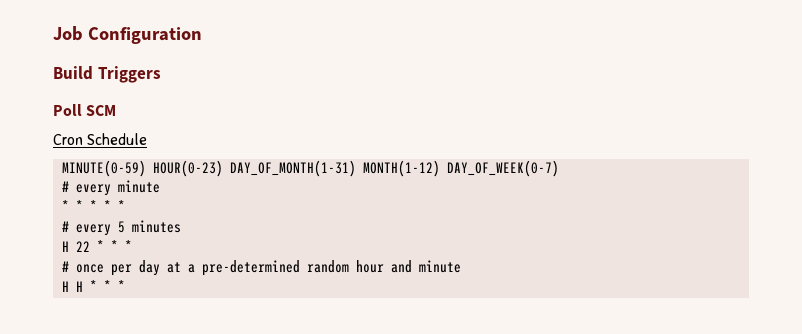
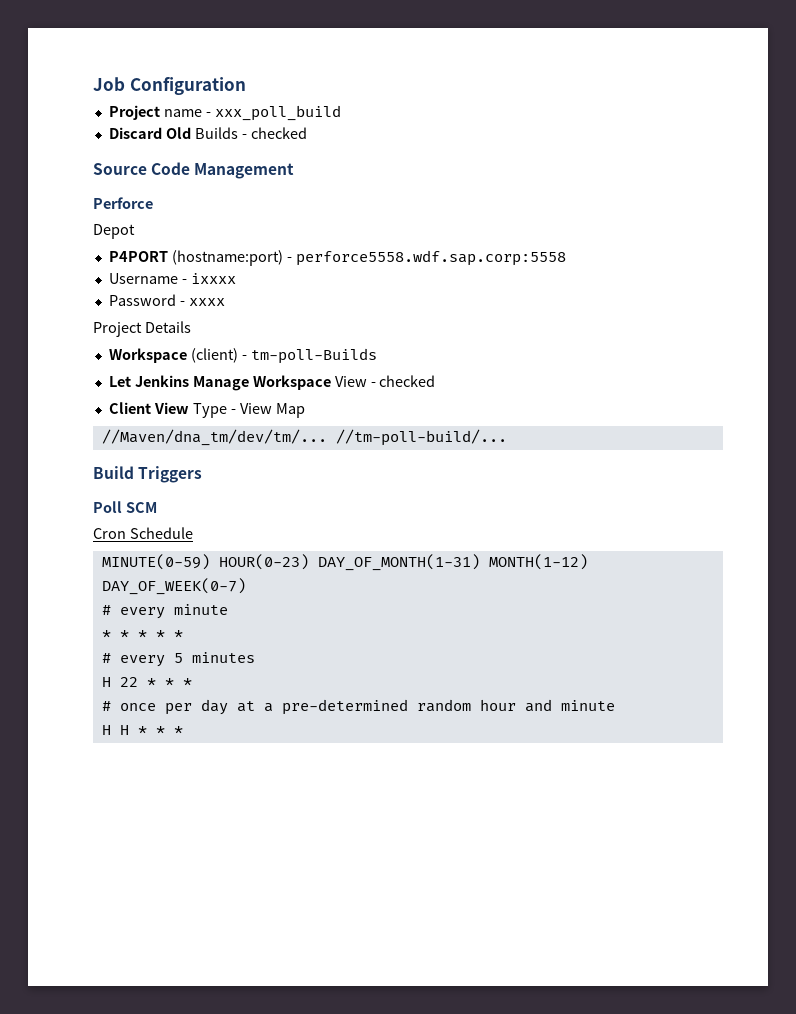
+ Project name - xxx_poll_build
+ Discard Old Builds - checked
+ Source Code Management
+ Perforce
+ Depot
+ P4PORT (hostname:port) - perforce5558.wdf.sap.corp:5558
+ Username - ixxxx
+ Password - xxxx
+ Project Details
+ Workspace (client) - tm-poll-Builds
+ Let Jenkins Manage Workspace View - checked
+ Client View Type - View Map
+ //Maven/dna_tm/dev/tm/... //tm-poll-build/...

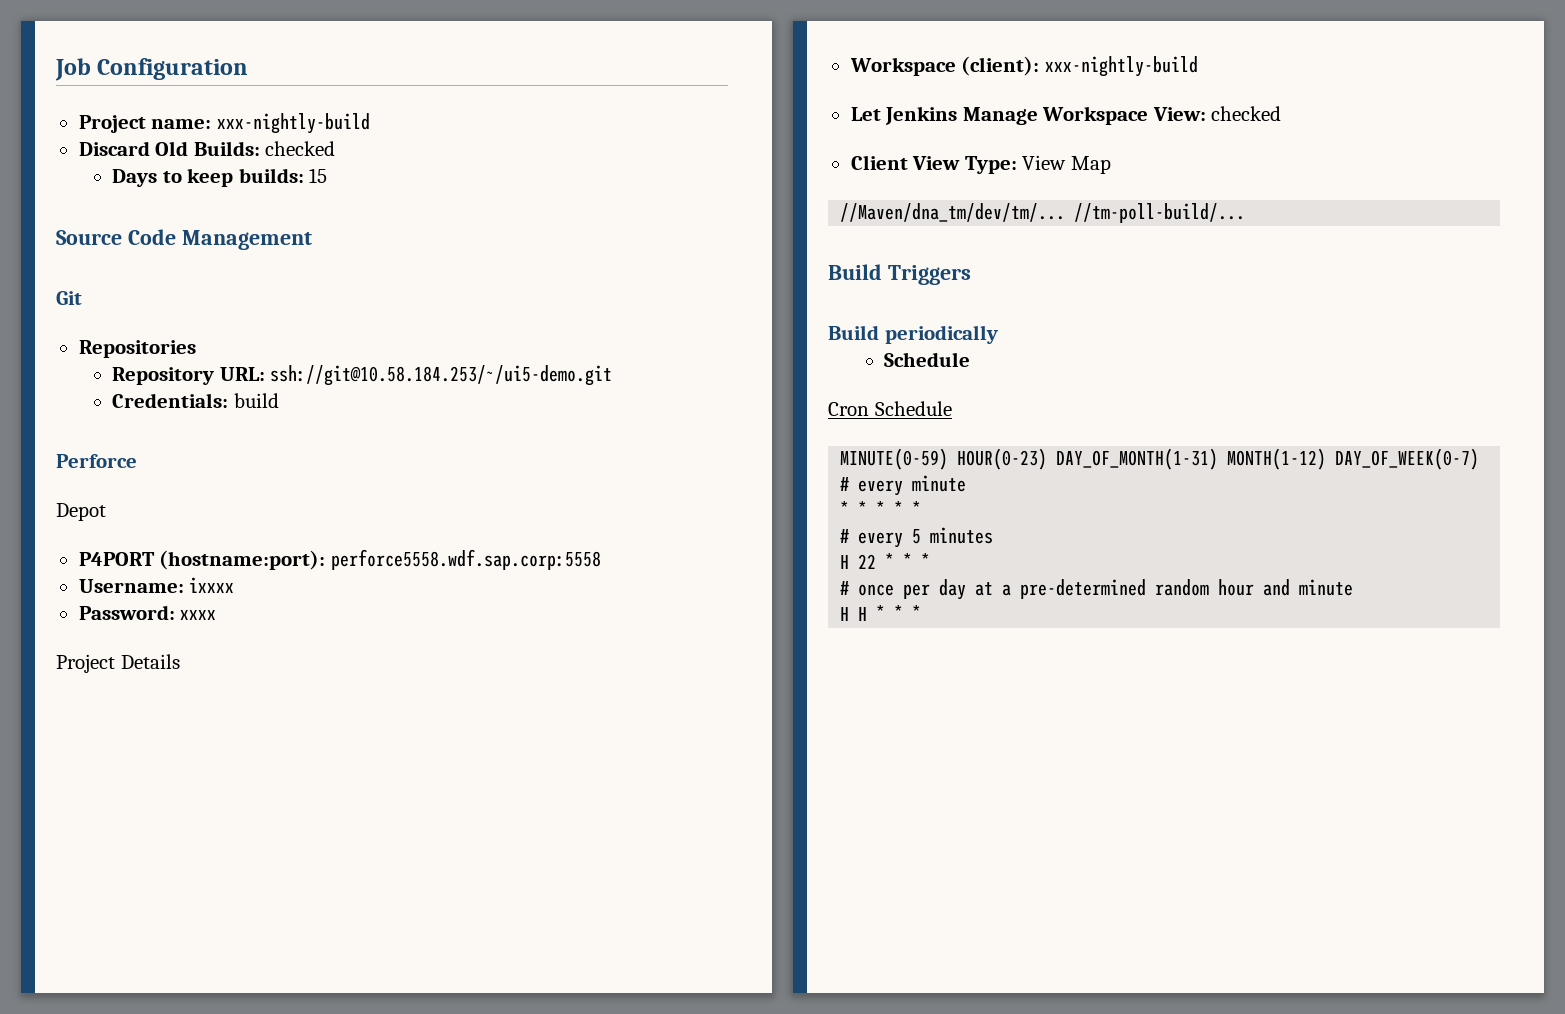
- Project name - xxx_poll_build
+ Project name: xxx-nightly-build
- Discard Old Builds - checked
+ Discard Old Builds: checked
+ Days to keep builds: 15
  Source Code Management
+ Git
+ Repositories
+ Repository URL: ssh://git@10.58.184.253/~/ui5-demo.git
+ Credentials: build
- P4PORT (hostname:port) - perforce5558.wdf.sap.corp:5558
+ P4PORT (hostname:port): perforce5558.wdf.sap.corp:5558
- Username - ixxxx
+ Username: ixxxx
- Password - xxxx
+ Password: xxxx
- Workspace (client) - tm-poll-Builds
+ Workspace (client): xxx-nightly-build
- Let Jenkins Manage Workspace View - checked
+ Let Jenkins Manage Workspace View: checked
- Client View Type - View Map
+ Client View Type: View Map
- Poll SCM
+ Build periodically
+ Schedule

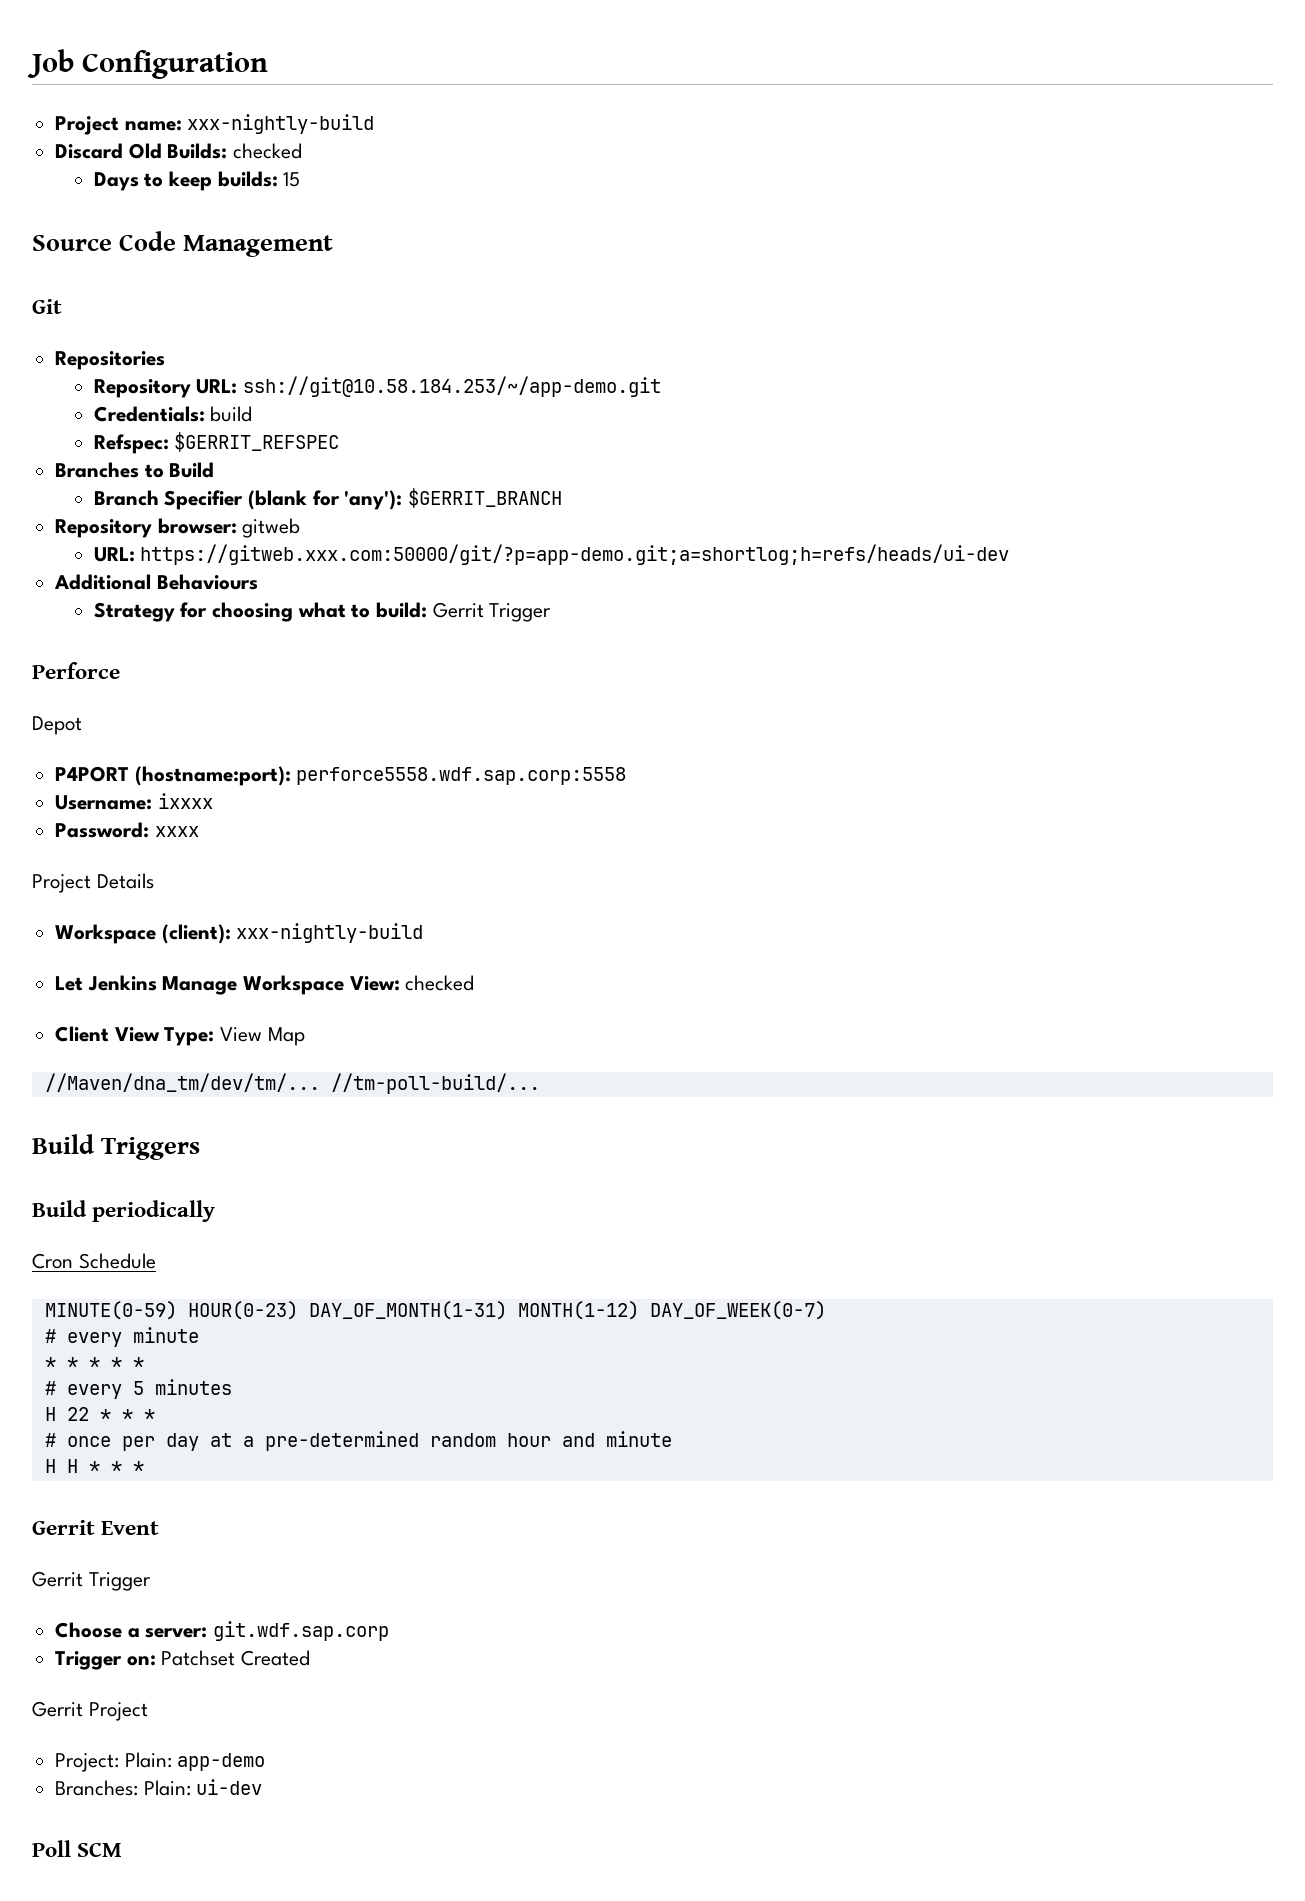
- Repository URL: ssh://git@10.58.184.253/~/ui5-demo.git
+ Repository URL: ssh://git@10.58.184.253/~/app-demo.git
+ Refspec: $GERRIT_REFSPEC
+ Branches to Build
+ Branch Specifier (blank for 'any'): $GERRIT_BRANCH
+ Repository browser: gitweb
+ URL: https://gitweb.xxx.com:50000/git/?p=app-demo.git;a=shortlog;h=refs/heads/ui-dev
+ Additional Behaviours
+ Strategy for choosing what to build: Gerrit Trigger
  Build periodically
- Schedule
+ Gerrit Event
+ Gerrit Trigger
+ Choose a server: git.wdf.sap.corp
+ Trigger on: Patchset Created
+ Gerrit Project
+ Project: Plain: app-demo
+ Branches: Plain: ui-dev
+ Poll SCM

